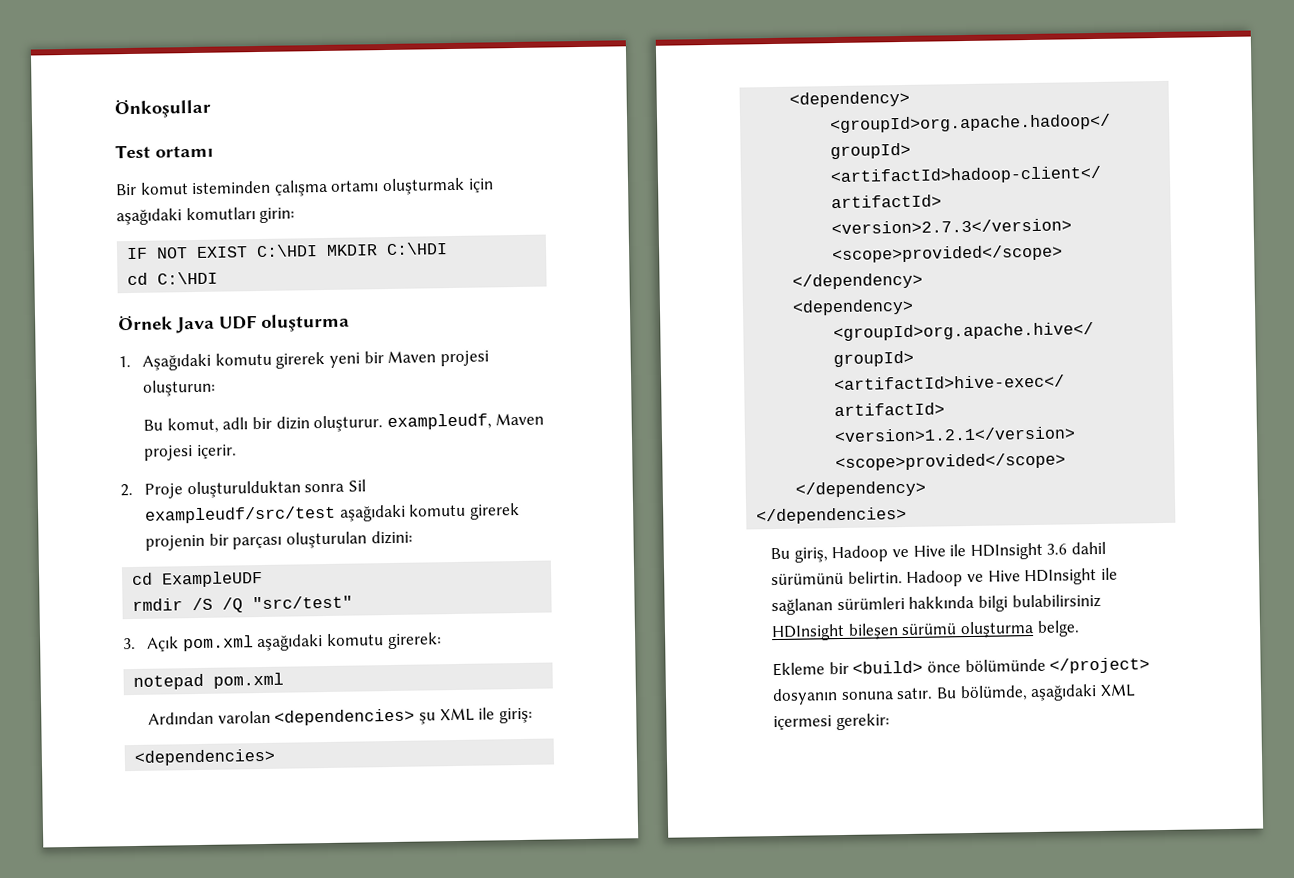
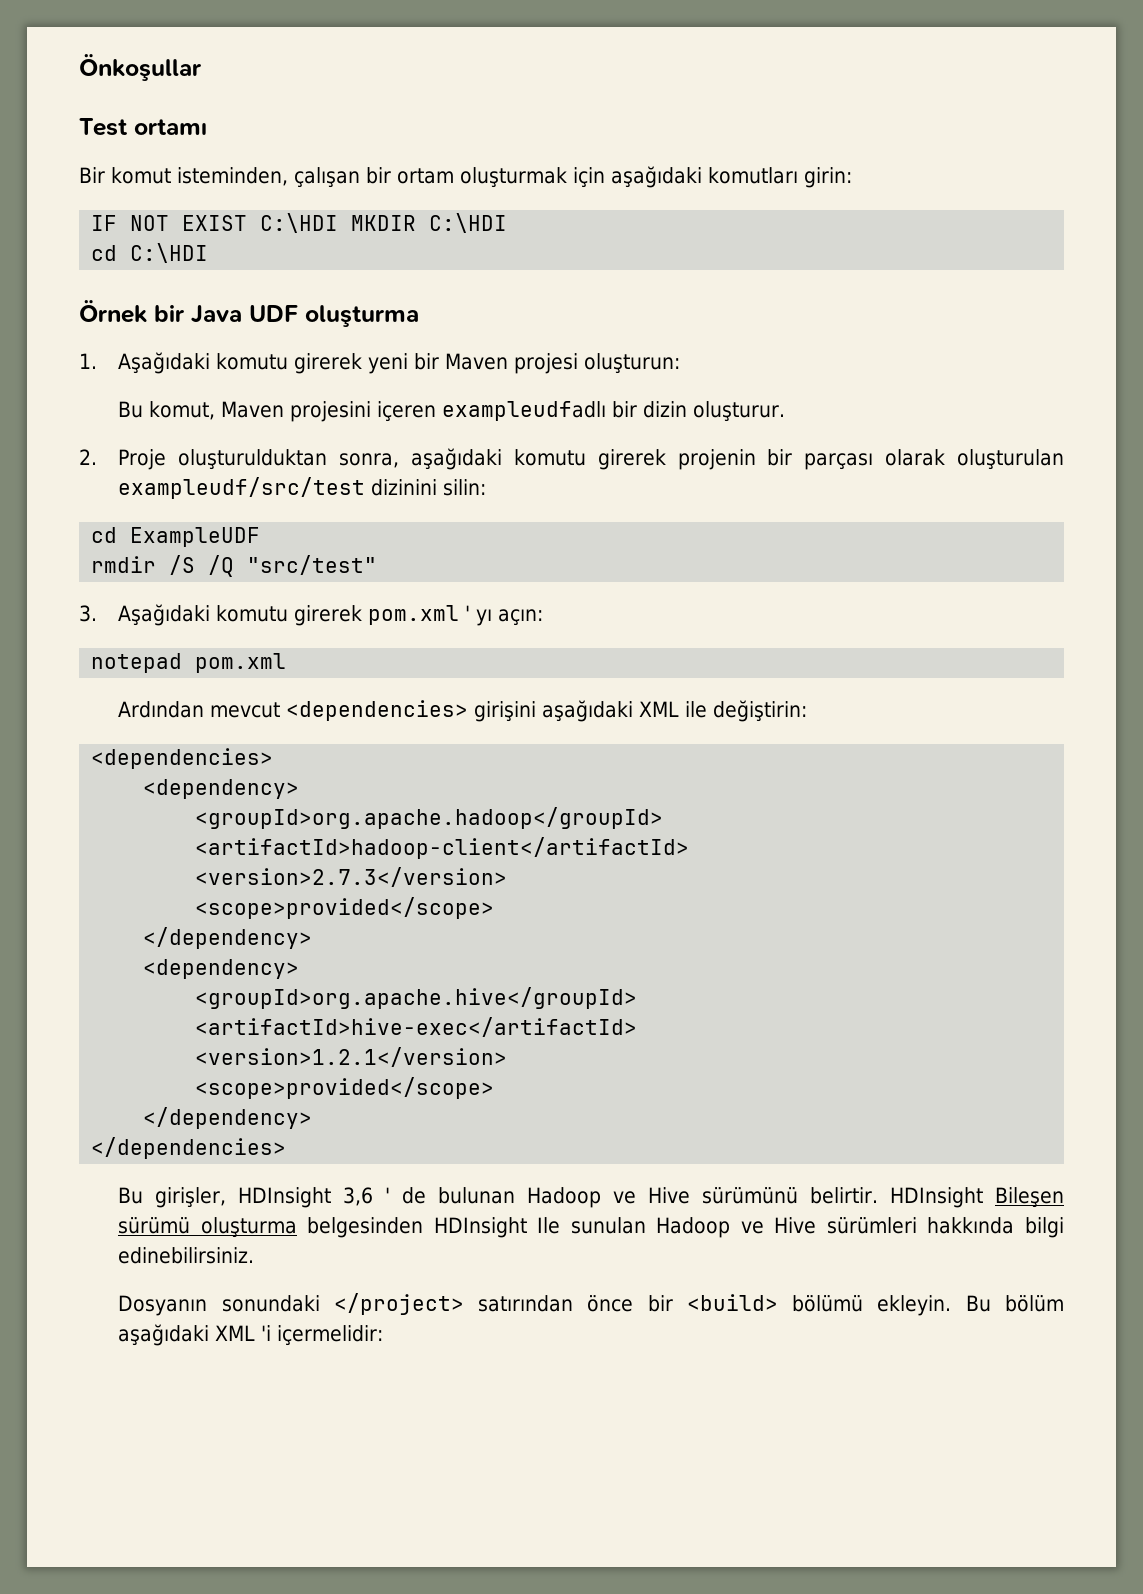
- Bir komut isteminden çalışma ortamı oluşturmak için aşağıdaki komutları girin:
+ Bir komut isteminden, çalışan bir ortam oluşturmak için aşağıdaki komutları girin:
- Örnek Java UDF oluşturma
+ Örnek bir Java UDF oluşturma
- Bu komut, adlı bir dizin oluşturur. exampleudf, Maven projesi içerir.
+ Bu komut, Maven projesini içeren exampleudfadlı bir dizin oluşturur.
- 2. Proje oluşturulduktan sonra Sil exampleudf/src/test aşağıdaki komutu girerek projenin bir parçası oluşturulan dizini:
+ 2. Proje oluşturulduktan sonra, aşağıdaki komutu girerek projenin bir parçası olarak oluşturulan exampleudf/src/test dizinini silin:
- 3. Açık pom.xml aşağıdaki komutu girerek:
+ 3. Aşağıdaki komutu girerek pom.xml ' yı açın:
- Ardından varolan <dependencies> şu XML ile giriş:
+ Ardından mevcut <dependencies> girişini aşağıdaki XML ile değiştirin:
- Bu giriş, Hadoop ve Hive ile HDInsight 3.6 dahil sürümünü belirtin. Hadoop ve Hive HDInsight ile sağlanan sürümleri hakkında bilgi bulabilirsiniz HDInsight bileşen sürümü oluşturma belge.
- Ekleme bir <build> önce bölümünde </project> dosyanın sonuna satır. Bu bölümde, aşağıdaki XML içermesi gerekir:
+ Bu girişler, HDInsight 3,6 ' de bulunan Hadoop ve Hive sürümünü belirtir. HDInsight Bileşen sürümü oluşturma belgesinden HDInsight Ile sunulan Hadoop ve Hive sürümleri hakkında bilgi edinebilirsiniz.
+ Dosyanın sonundaki </project> satırından önce bir <build> bölümü ekleyin. Bu bölüm aşağıdaki XML 'i içermelidir:

